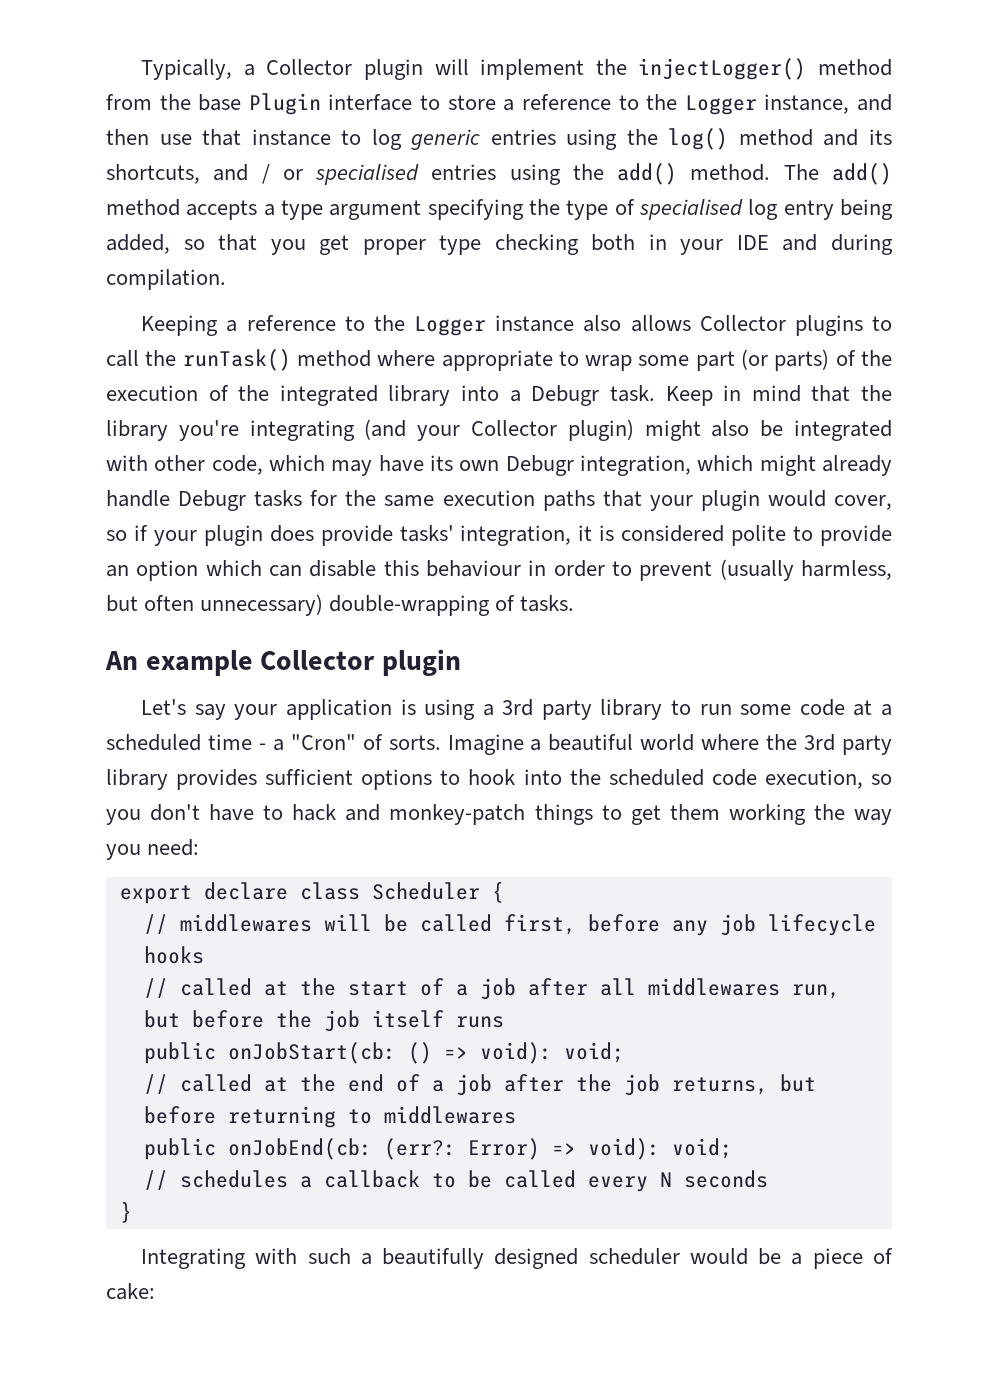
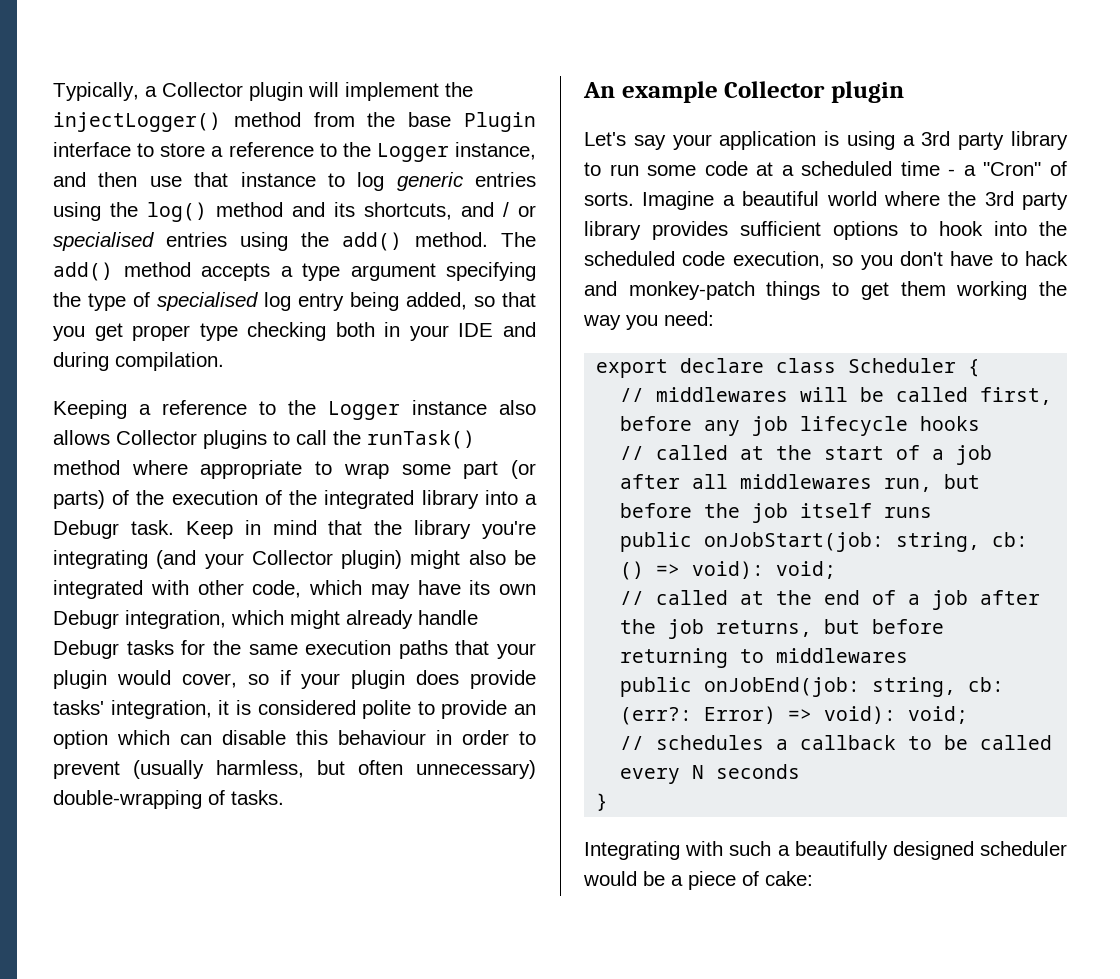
- public onJobStart(cb: () => void): void;
+ public onJobStart(job: string, cb: () => void): void;
- public onJobEnd(cb: (err?: Error) => void): void;
+ public onJobEnd(job: string, cb: (err?: Error) => void): void;

